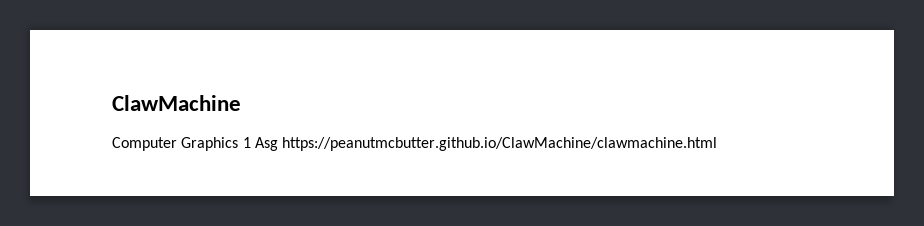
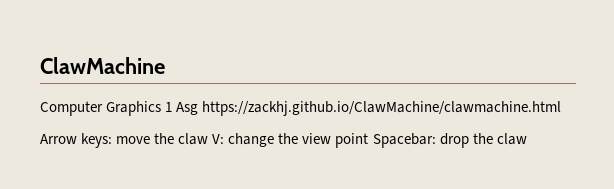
- Computer Graphics 1 Asg https://peanutmcbutter.github.io/ClawMachine/clawmachine.html
+ Computer Graphics 1 Asg https://zackhj.github.io/ClawMachine/clawmachine.html
+ Arrow keys: move the claw V: change the view point Spacebar: drop the claw

